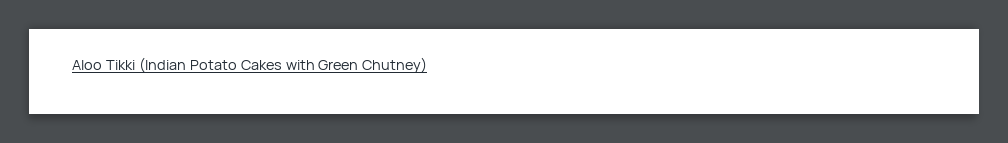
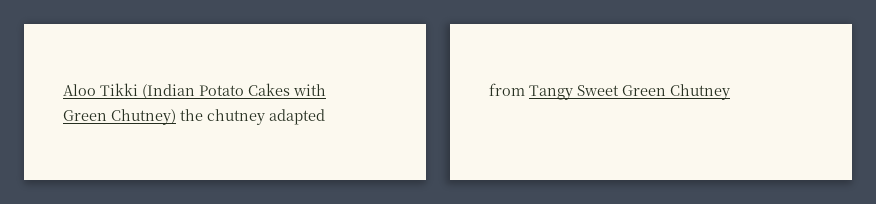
- Aloo Tikki (Indian Potato Cakes with Green Chutney)
+ Aloo Tikki (Indian Potato Cakes with Green Chutney) the chutney adapted from Tangy Sweet Green Chutney

